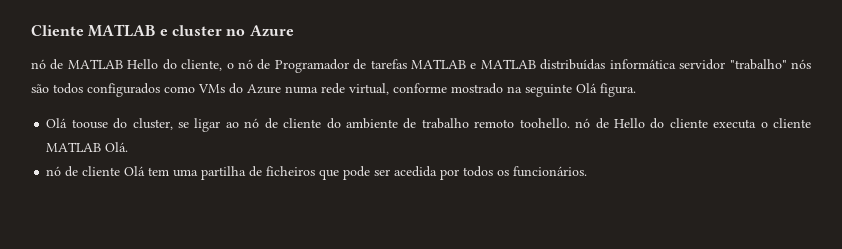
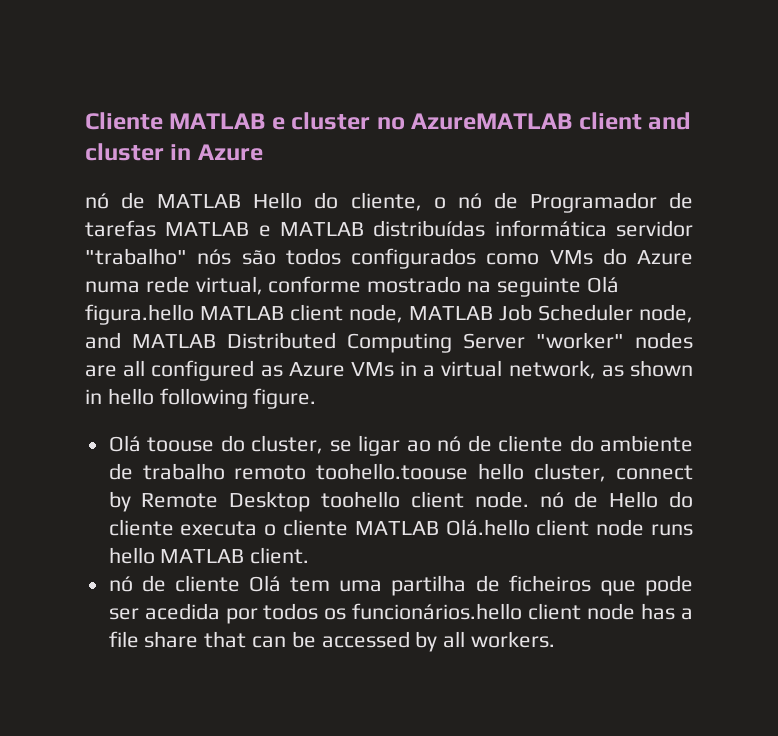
- Cliente MATLAB e cluster no Azure
+ Cliente MATLAB e cluster no AzureMATLAB client and cluster in Azure
- nó de MATLAB Hello do cliente, o nó de Programador de tarefas MATLAB e MATLAB distribuídas informática servidor "trabalho" nós são todos configurados como VMs do Azure numa rede virtual, conforme mostrado na seguinte Olá figura.
+ nó de MATLAB Hello do cliente, o nó de Programador de tarefas MATLAB e MATLAB distribuídas informática servidor "trabalho" nós são todos configurados como VMs do Azure numa rede virtual, conforme mostrado na seguinte Olá figura.hello MATLAB client node, MATLAB Job Scheduler node, and MATLAB Distributed Computing Server "worker" nodes are all configured as Azure VMs in a virtual network, as shown in hello following figure.
- Olá toouse do cluster, se ligar ao nó de cliente do ambiente de trabalho remoto toohello. nó de Hello do cliente executa o cliente MATLAB Olá.
+ Olá toouse do cluster, se ligar ao nó de cliente do ambiente de trabalho remoto toohello.toouse hello cluster, connect by Remote Desktop toohello client node. nó de Hello do cliente executa o cliente MATLAB Olá.hello client node runs hello MATLAB client.
- nó de cliente Olá tem uma partilha de ficheiros que pode ser acedida por todos os funcionários.
+ nó de cliente Olá tem uma partilha de ficheiros que pode ser acedida por todos os funcionários.hello client node has a file share that can be accessed by all workers.

